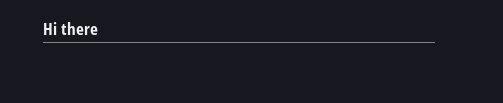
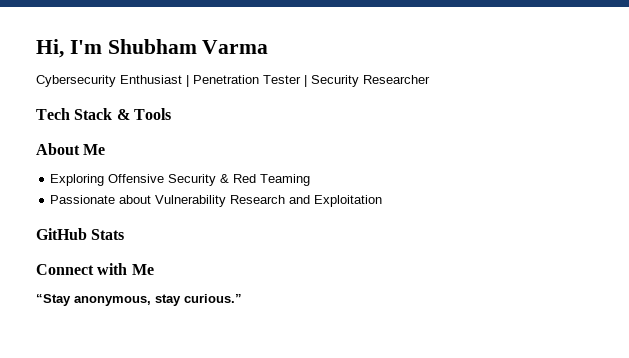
- Hi there
+ Hi, I'm Shubham Varma
+ Cybersecurity Enthusiast | Penetration Tester | Security Researcher
+ Tech Stack & Tools
+ About Me
+ Exploring Offensive Security & Red Teaming
+ Passionate about Vulnerability Research and Exploitation
+ GitHub Stats
+ Connect with Me
+ “Stay anonymous, stay curious.”

